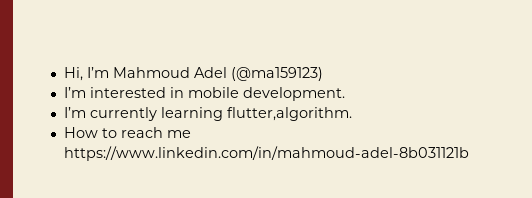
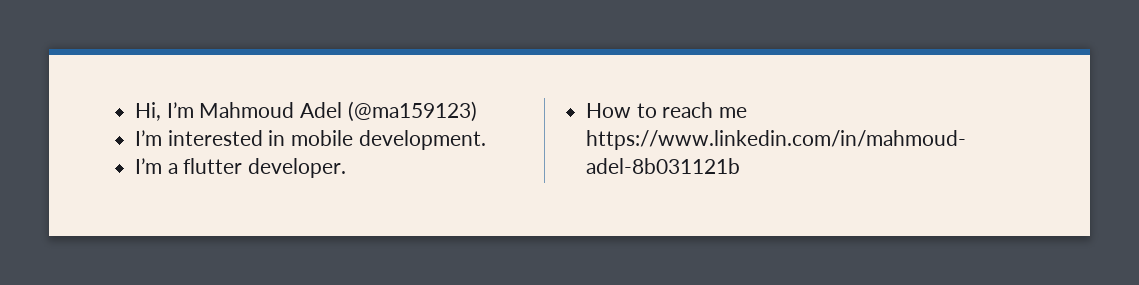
- I’m currently learning flutter,algorithm.
+ I’m a flutter developer.

